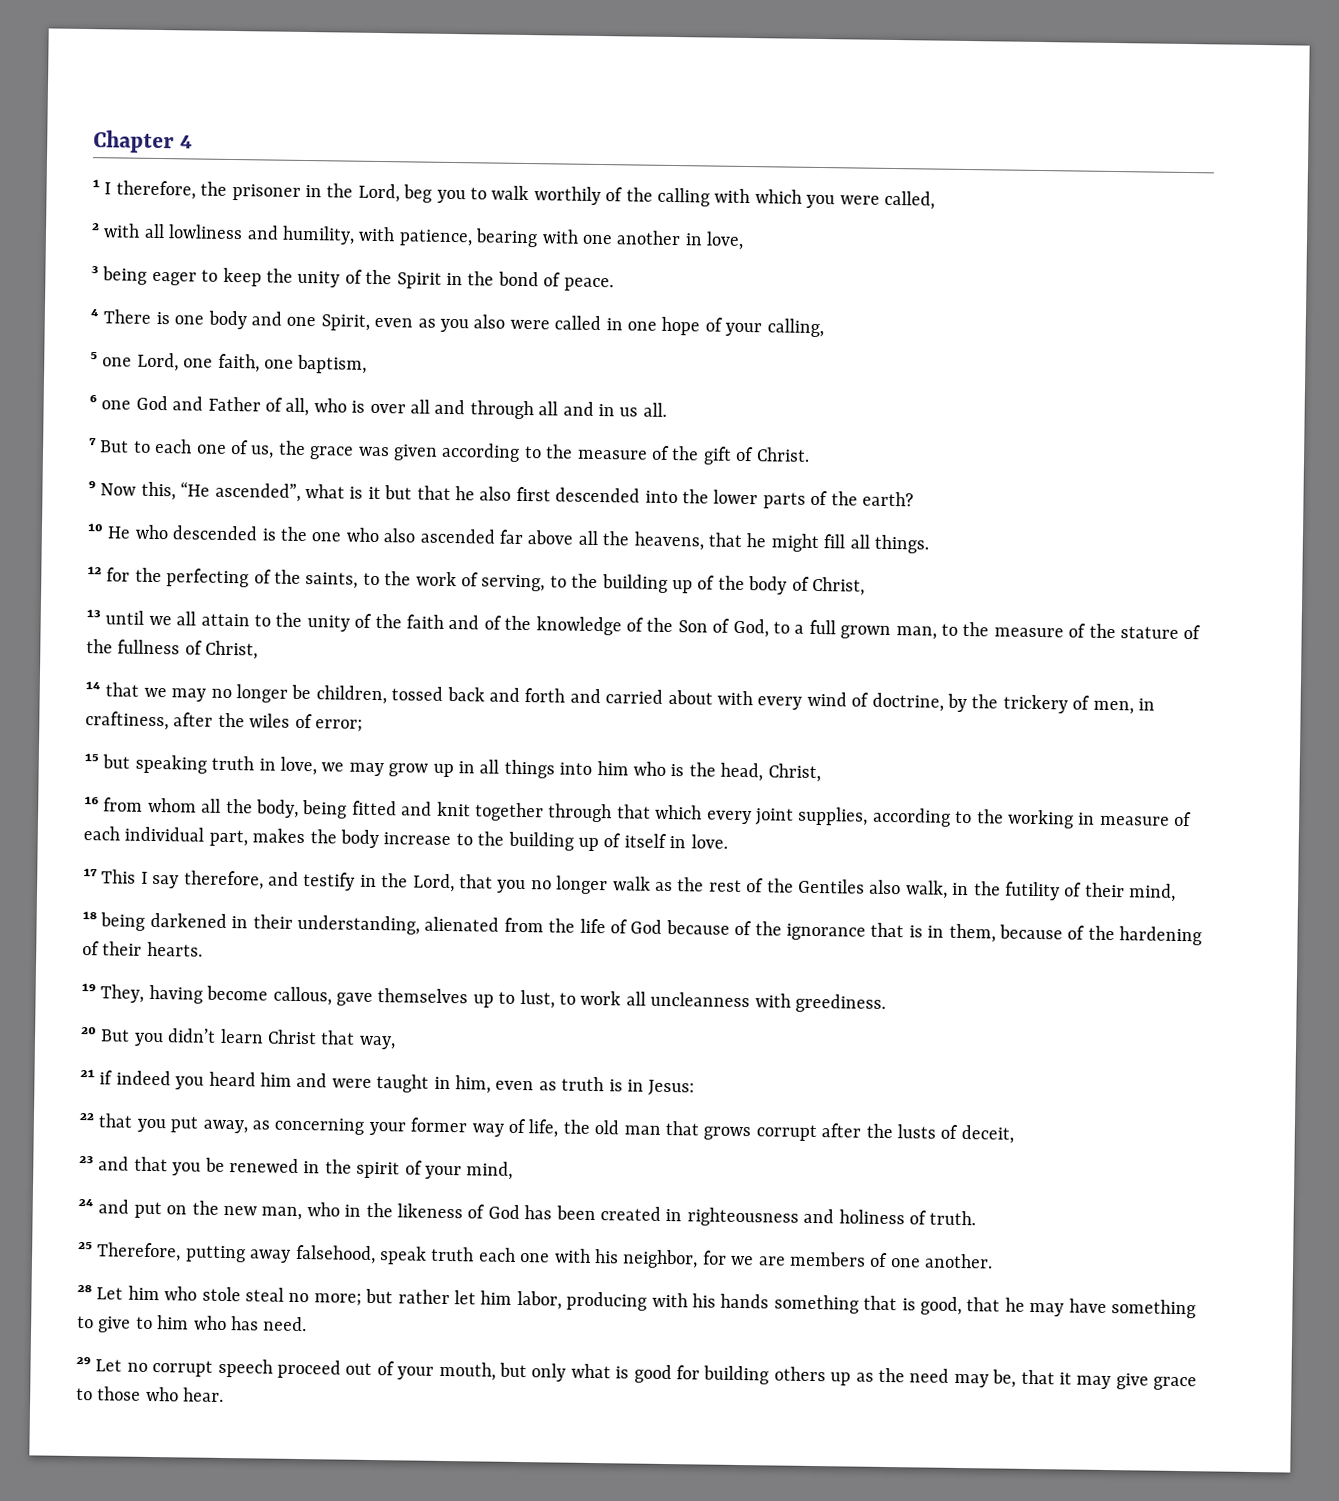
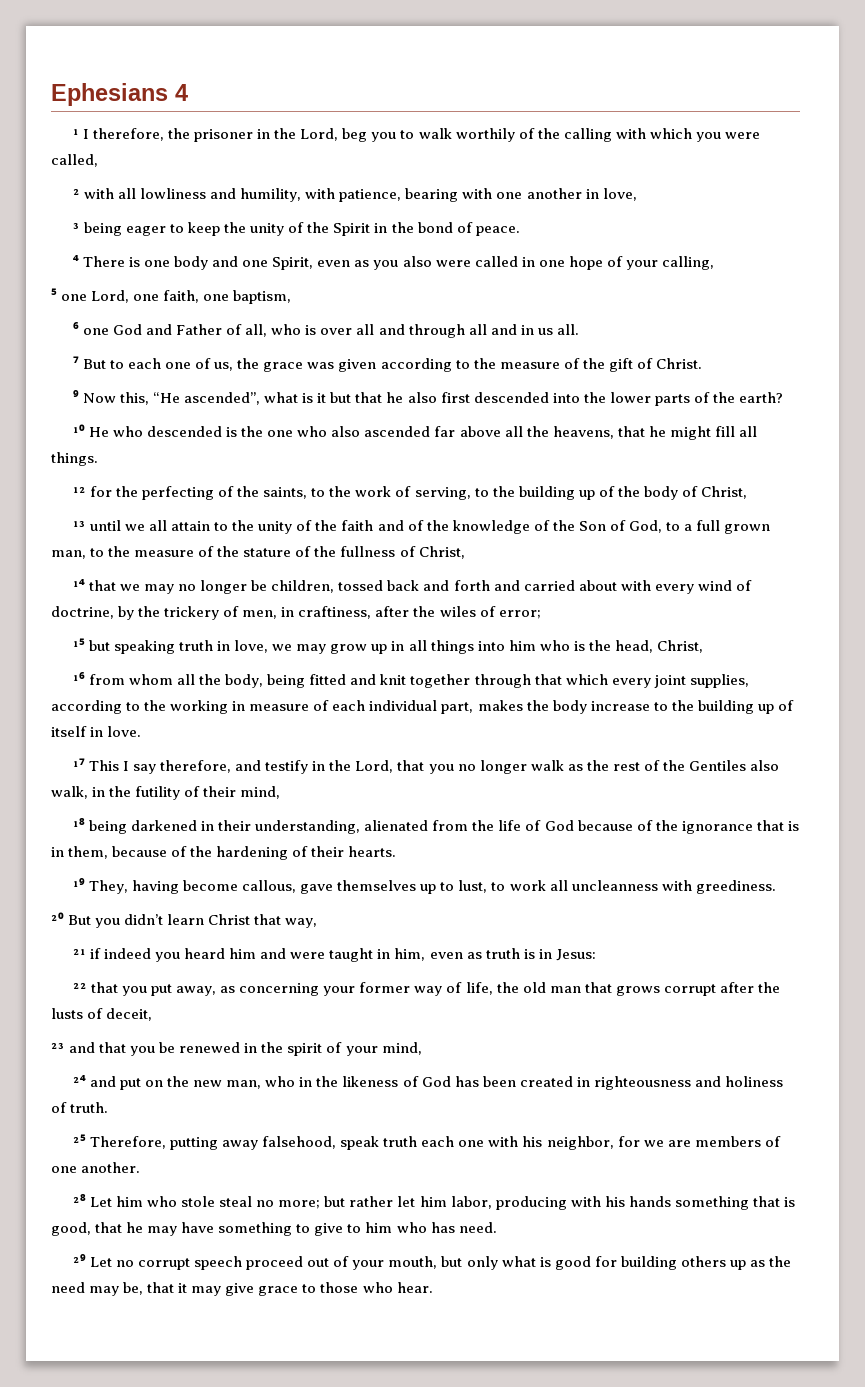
- Chapter 4
+ Ephesians 4

